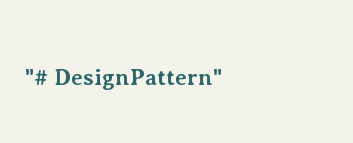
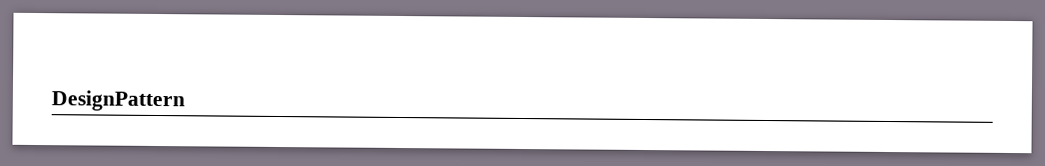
- "# DesignPattern"
+ DesignPattern

